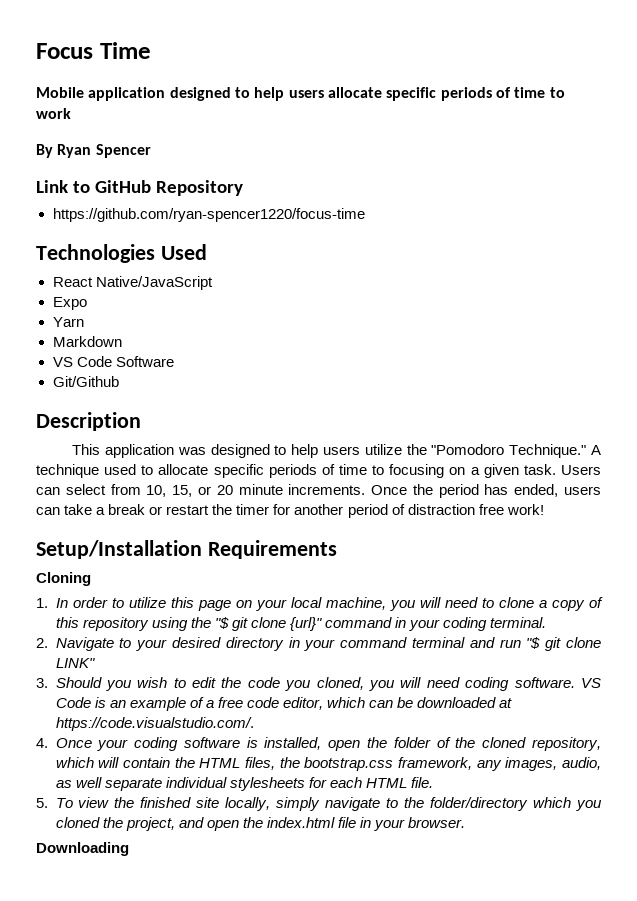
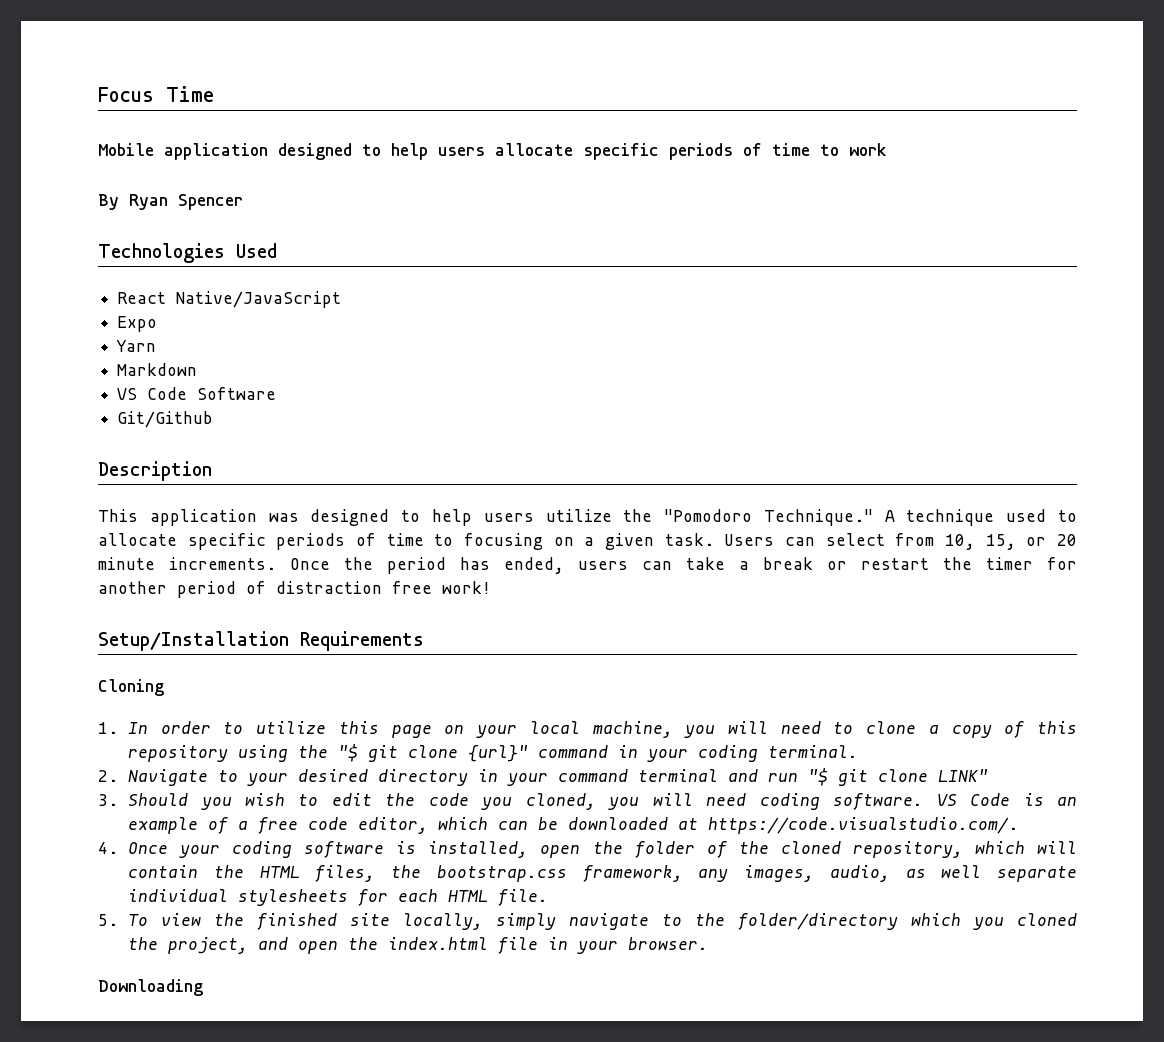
- Link to GitHub Repository
- https://github.com/ryan-spencer1220/focus-time

